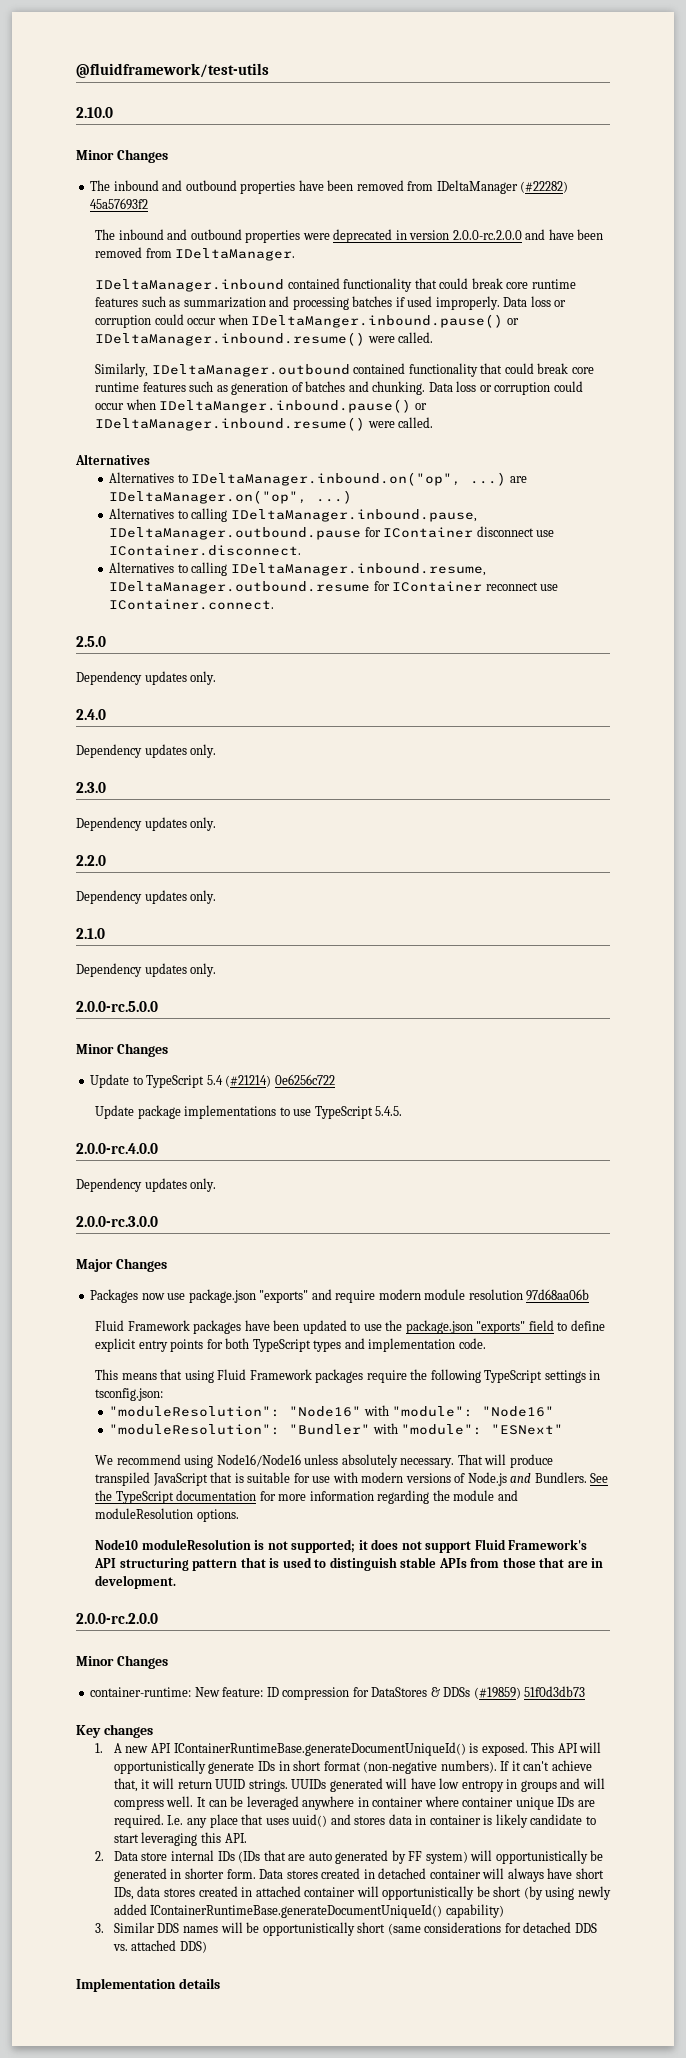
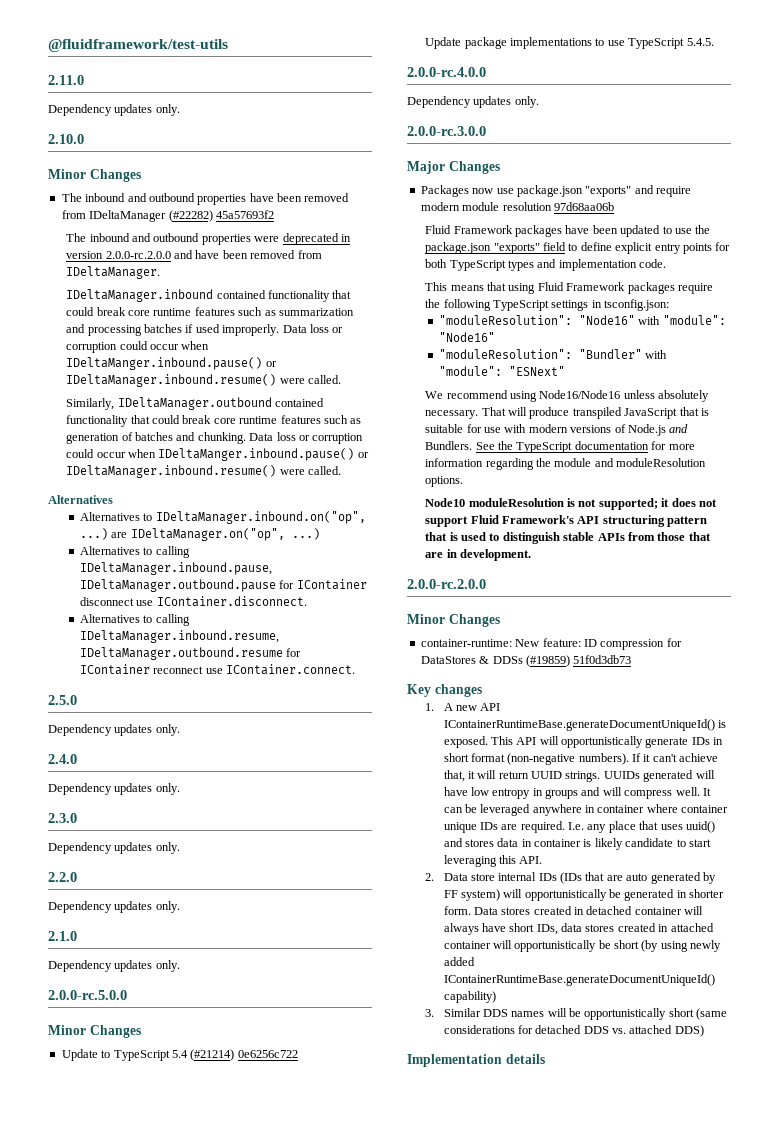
+ 2.11.0
+ Dependency updates only.

